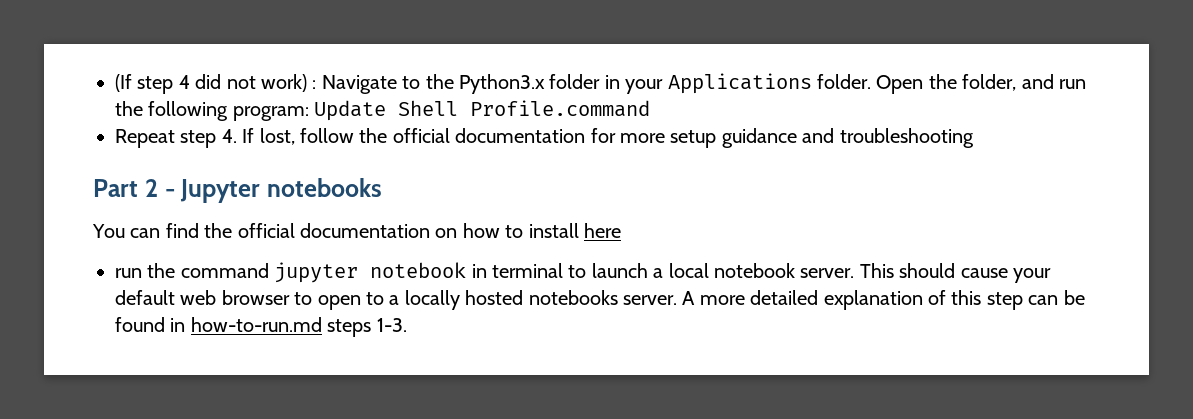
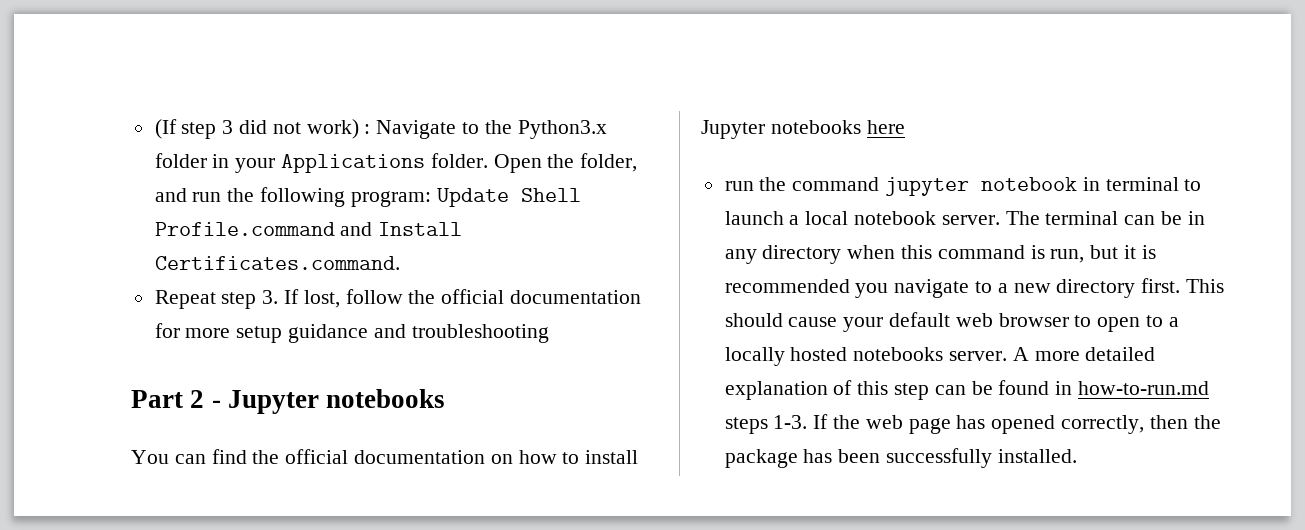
- (If step 4 did not work) : Navigate to the Python3.x folder in your Applications folder.
+ (If step 3 did not work) : Navigate to the Python3.x folder in your Applications folder.
- Open the folder, and run the following program: Update Shell Profile.command
+ Open the folder, and run the following program: Update Shell Profile.command and Install Certificates.command.
- Repeat step 4. If lost, follow the official documentation for more setup guidance and troubleshooting
+ Repeat step 3. If lost, follow the official documentation for more setup guidance and troubleshooting
- You can find the official documentation on how to install here
+ You can find the official documentation on how to install Jupyter notebooks here
+ The terminal can be in any directory when this command is run, but it is recommended you navigate to a new directory first.
+ If the web page has opened correctly, then the package has been successfully installed.

